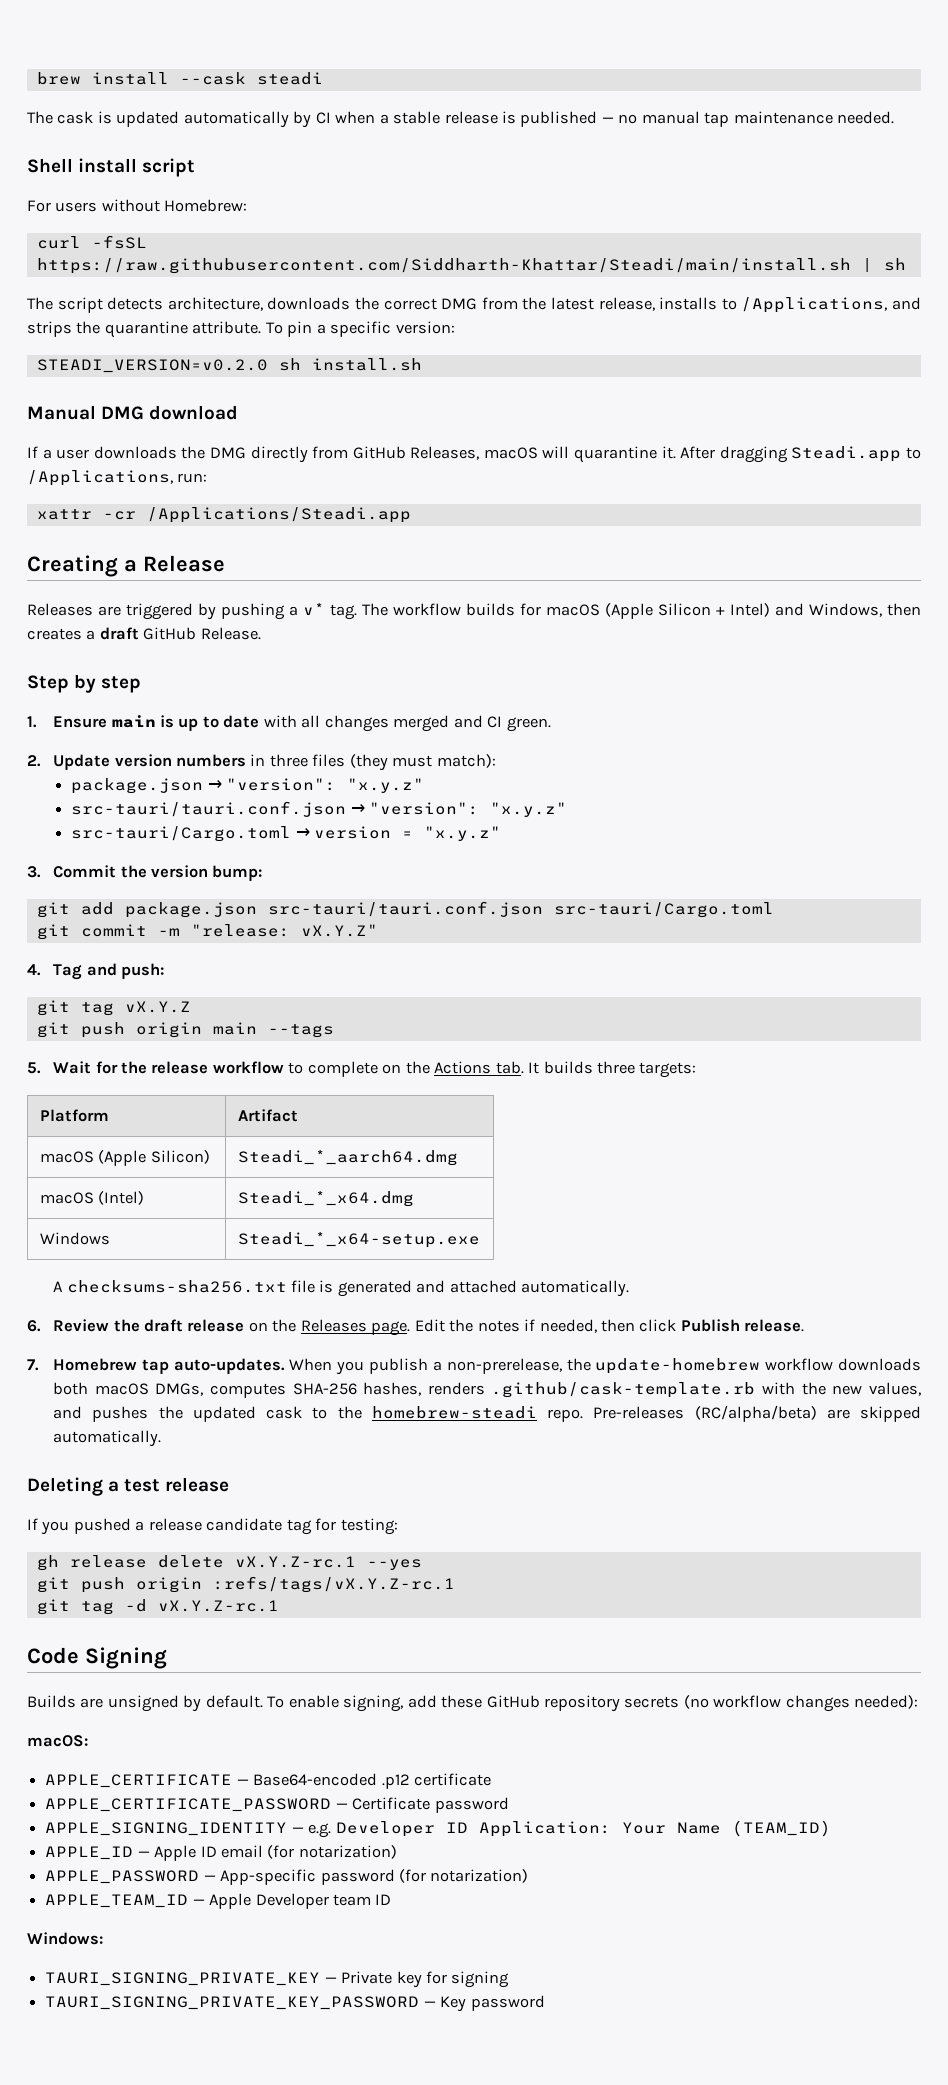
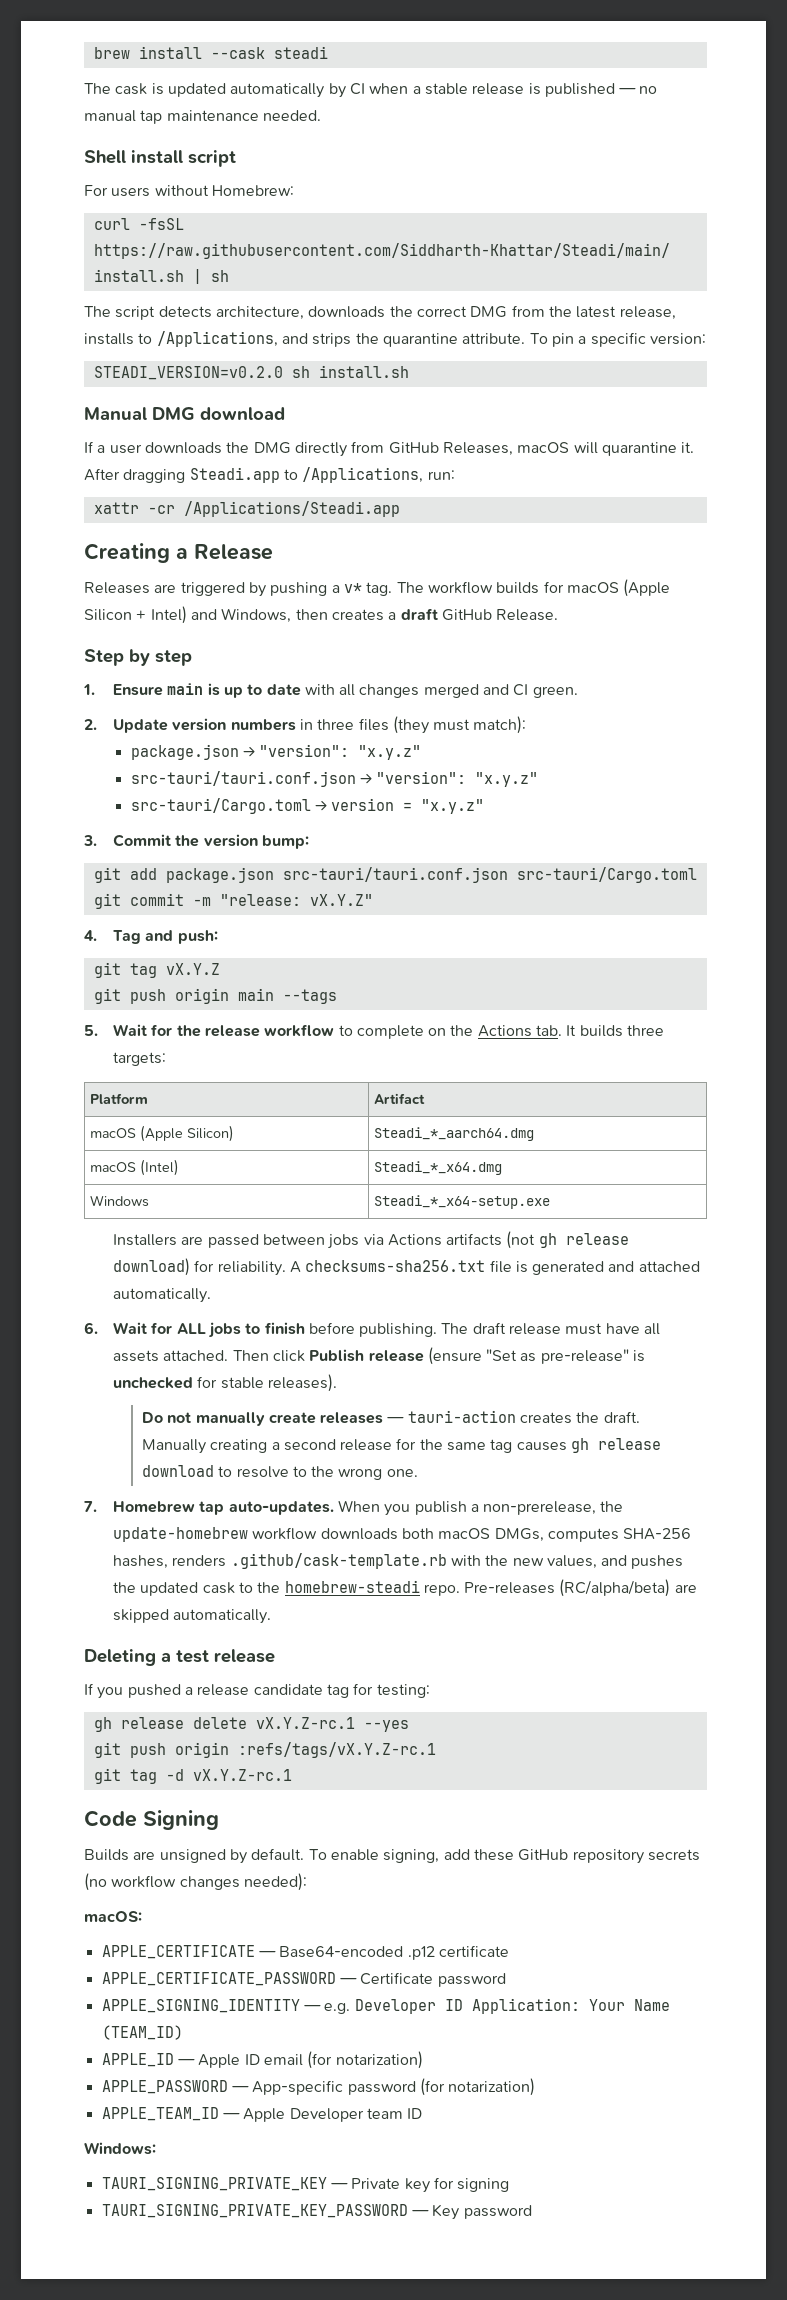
+ Installers are passed between jobs via Actions artifacts (not gh release download) for reliability.
- 6. Review the draft release on the Releases page. Edit the notes if needed, then click Publish release.
+ 6. Wait for ALL jobs to finish before publishing. The draft release must have all assets attached. Then click Publish release (ensure "Set as pre-release" is unchecked for stable releases).
+ Do not manually create releases — tauri-action creates the draft. Manually creating a second release for the same tag causes gh release download to resolve to the wrong one.

